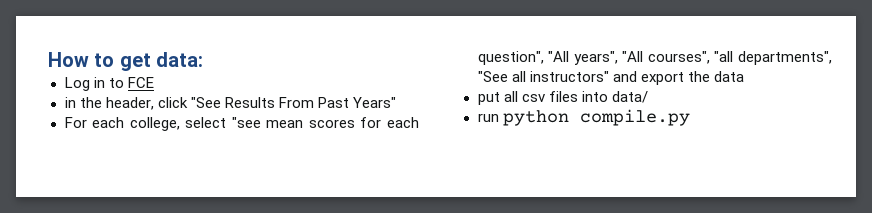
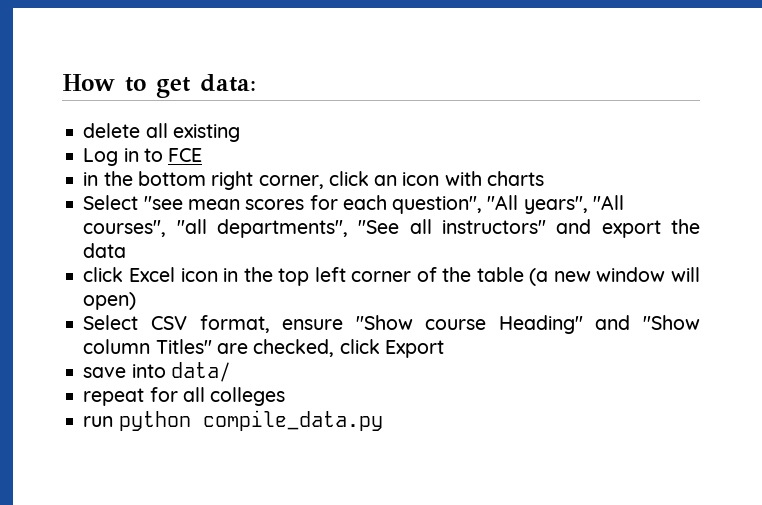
+ delete all existing
- in the header, click "See Results From Past Years"
- For each college, select "see mean scores for each question", "All years", "All courses", "all departments", "See all instructors" and export the data
+ in the bottom right corner, click an icon with charts
+ Select "see mean scores for each question", "All years", "All courses", "all departments", "See all instructors" and export the data
- put all csv files into data/
+ click Excel icon in the top left corner of the table (a new window will open)
+ Select CSV format, ensure "Show course Heading" and "Show column Titles" are checked, click Export
+ save into data/
+ repeat for all colleges
- run python compile.py
+ run python compile_data.py

